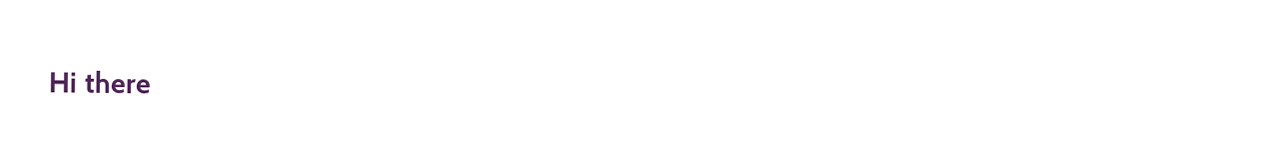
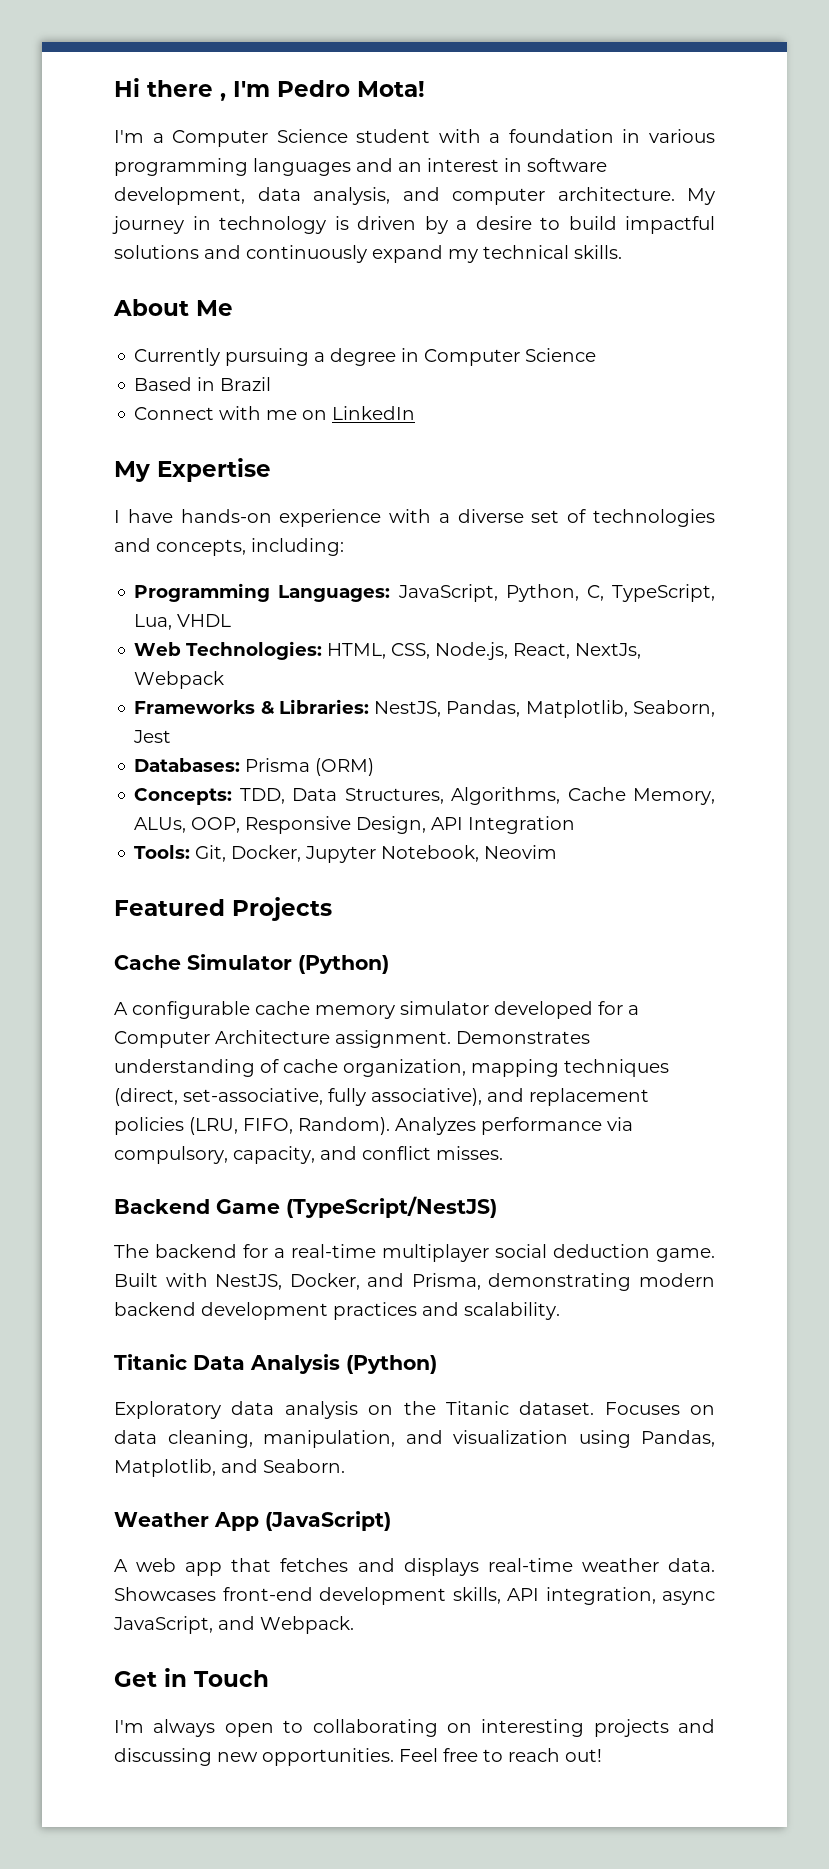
- Hi there
+ Hi there , I'm Pedro Mota!
+ I'm a Computer Science student with a foundation in various programming languages and an interest in software development, data analysis, and computer architecture. My journey in technology is driven by a desire to build impactful solutions and continuously expand my technical skills.
+ About Me
+ Currently pursuing a degree in Computer Science
+ Based in Brazil
+ Connect with me on LinkedIn
+ My Expertise
+ I have hands-on experience with a diverse set of technologies and concepts, including:
+ Programming Languages: JavaScript, Python, C, TypeScript, Lua, VHDL
+ Web Technologies: HTML, CSS, Node.js, React, NextJs, Webpack
+ Frameworks & Libraries: NestJS, Pandas, Matplotlib, Seaborn, Jest
+ Databases: Prisma (ORM)
+ Concepts: TDD, Data Structures, Algorithms, Cache Memory, ALUs, OOP, Responsive Design, API Integration
+ Tools: Git, Docker, Jupyter Notebook, Neovim
+ Featured Projects
+ Cache Simulator (Python)
+ A configurable cache memory simulator developed for a Computer Architecture assignment. Demonstrates understanding of cache organization, mapping techniques (direct, set-associative, fully associative), and replacement policies (LRU, FIFO, Random). Analyzes performance via compulsory, capacity, and conflict misses.
+ Backend Game (TypeScript/NestJS)
+ The backend for a real-time multiplayer social deduction game. Built with NestJS, Docker, and Prisma, demonstrating modern backend development practices and scalability.
+ Titanic Data Analysis (Python)
+ Exploratory data analysis on the Titanic dataset. Focuses on data cleaning, manipulation, and visualization using Pandas, Matplotlib, and Seaborn.
+ Weather App (JavaScript)
+ A web app that fetches and displays real-time weather data. Showcases front-end development skills, API integration, async JavaScript, and Webpack.
+ Get in Touch
+ I'm always open to collaborating on interesting projects and discussing new opportunities. Feel free to reach out!

